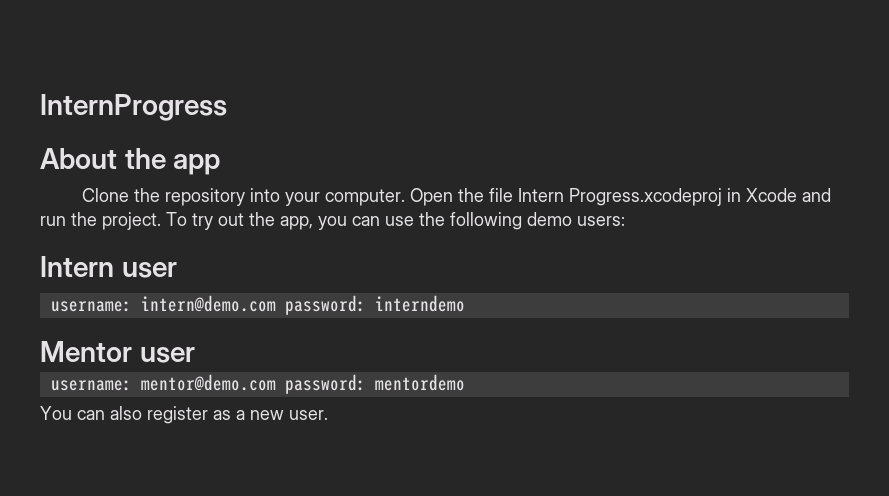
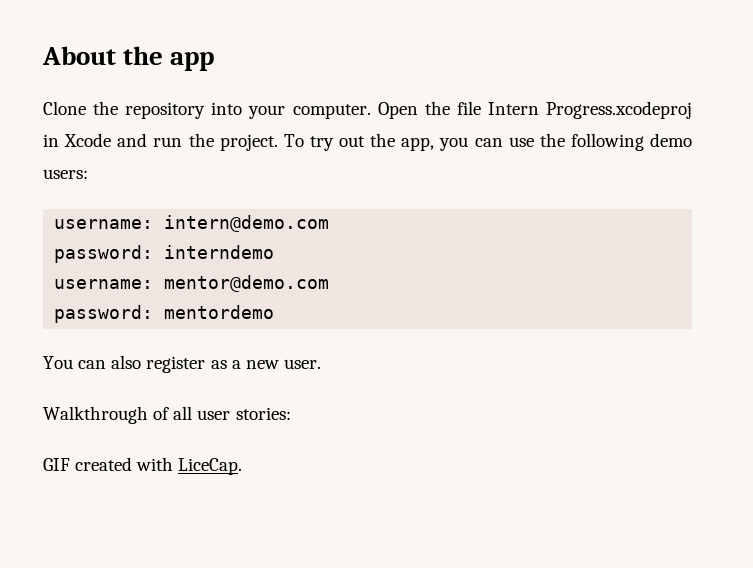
- InternProgress
- Intern user
- username: intern@demo.com password: interndemo
+ username: intern@demo.com
+ password: interndemo
- Mentor user
- username: mentor@demo.com password: mentordemo
+ username: mentor@demo.com
+ password: mentordemo
+ Walkthrough of all user stories:
+ GIF created with LiceCap.

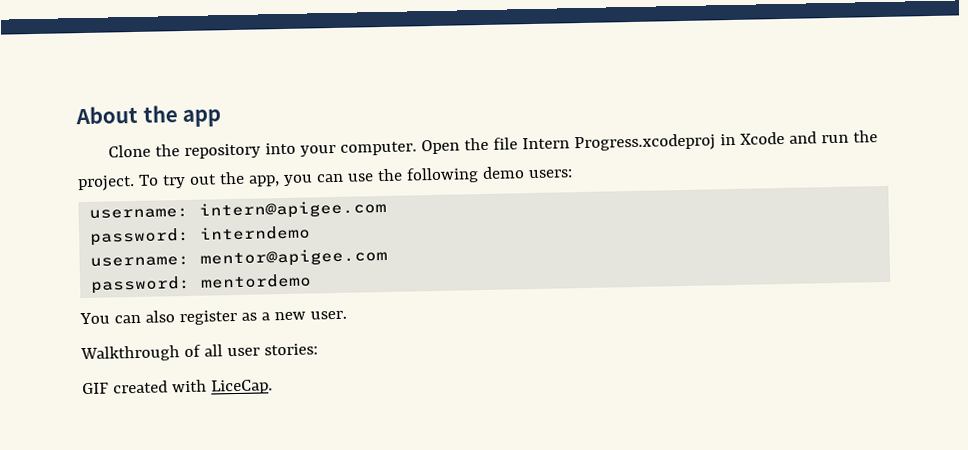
- username: intern@demo.com
+ username: intern@apigee.com
- username: mentor@demo.com
+ username: mentor@apigee.com

